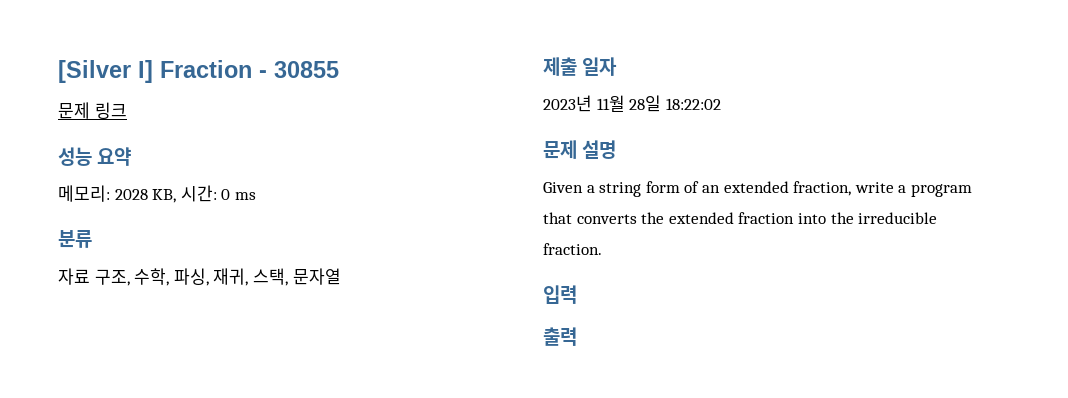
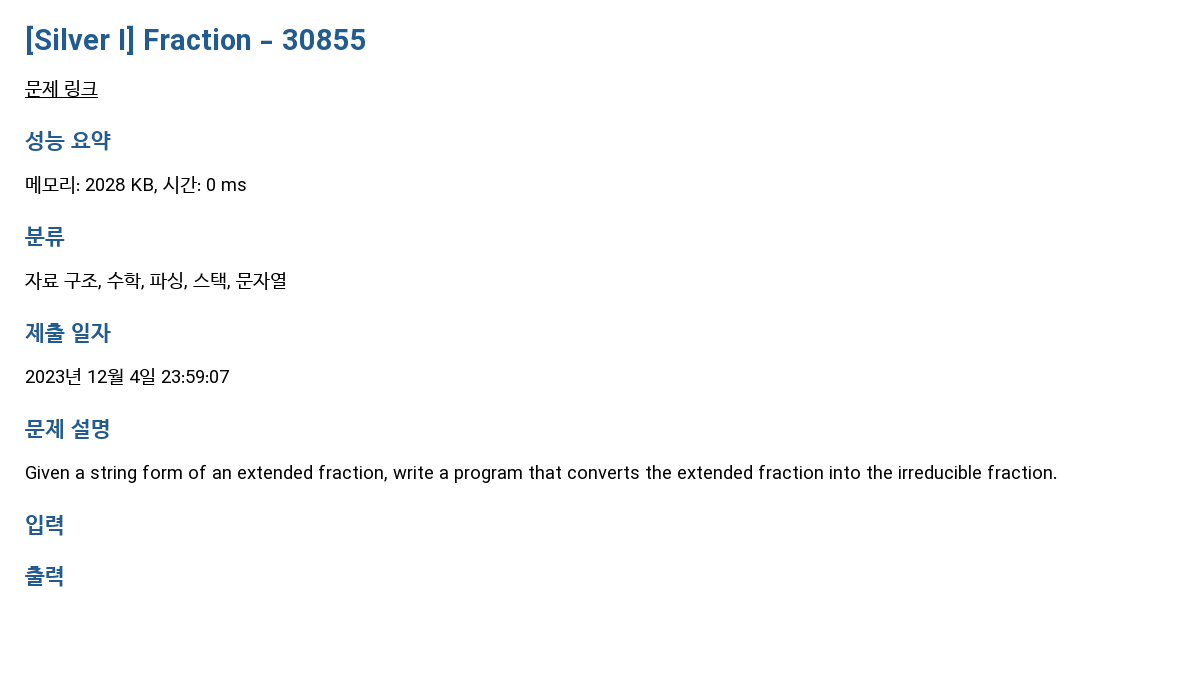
- 자료 구조, 수학, 파싱, 재귀, 스택, 문자열
+ 자료 구조, 수학, 파싱, 스택, 문자열
- 2023년 11월 28일 18:22:02
+ 2023년 12월 4일 23:59:07

